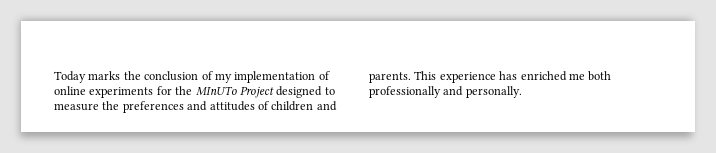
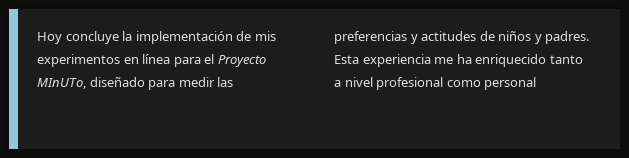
- Today marks the conclusion of my implementation of online experiments for the MInUTo Project designed to measure the preferences and attitudes of children and parents. This experience has enriched me both professionally and personally.
+ Hoy concluye la implementación de mis experimentos en línea para el Proyecto MInUTo, diseñado para medir las preferencias y actitudes de niños y padres. Esta experiencia me ha enriquecido tanto a nivel profesional como personal

